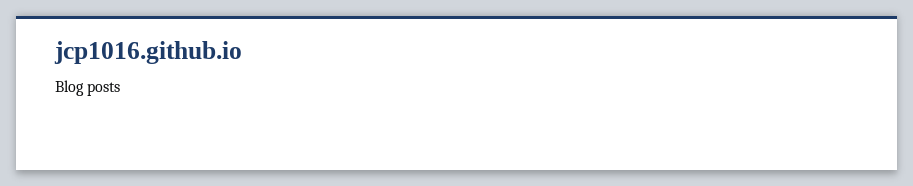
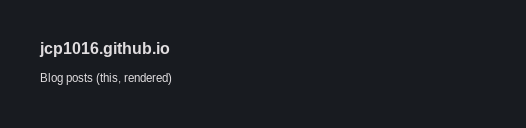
- Blog posts
+ Blog posts (this, rendered)

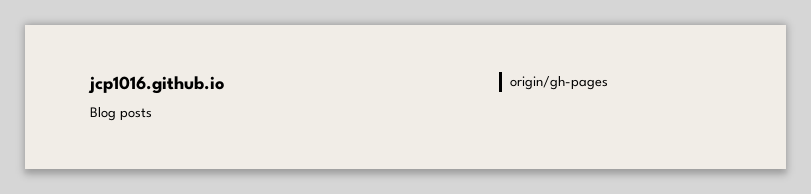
- Blog posts (this, rendered)
+ Blog posts
+ origin/gh-pages

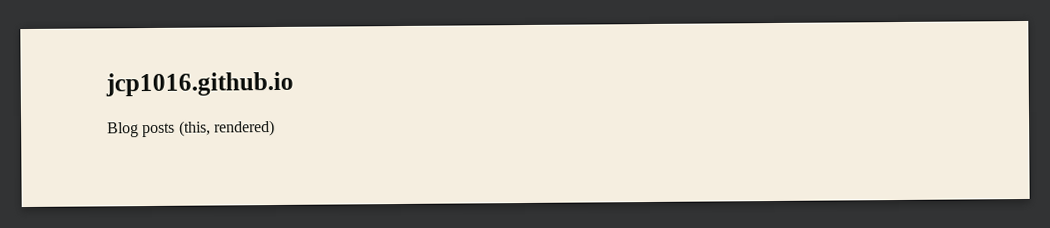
- Blog posts
- origin/gh-pages
+ Blog posts (this, rendered)

